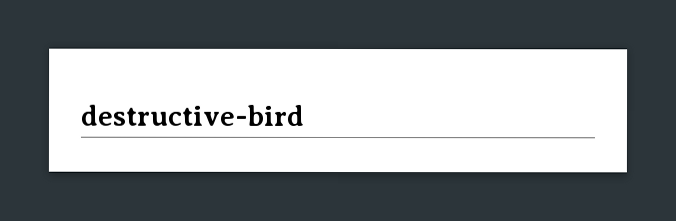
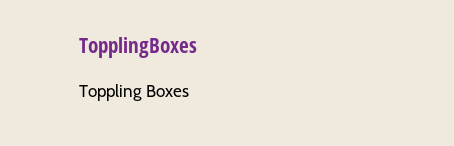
- destructive-bird
+ TopplingBoxes
+ Toppling Boxes

